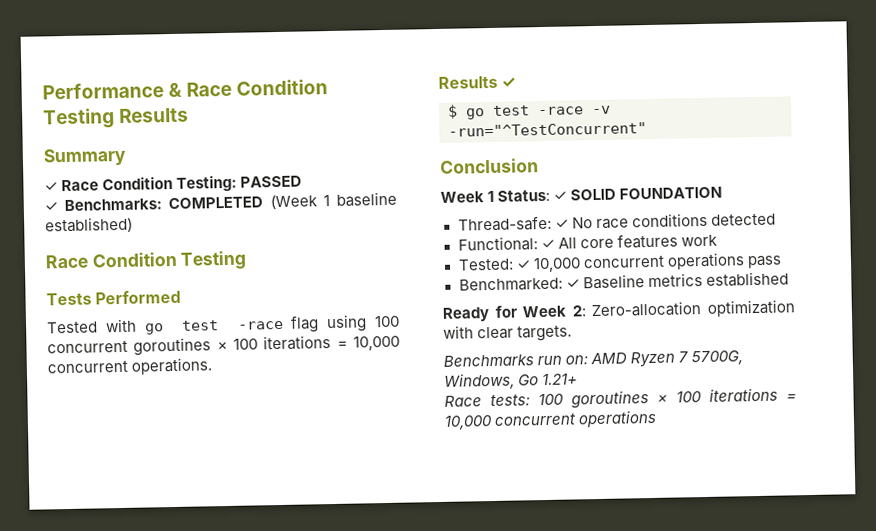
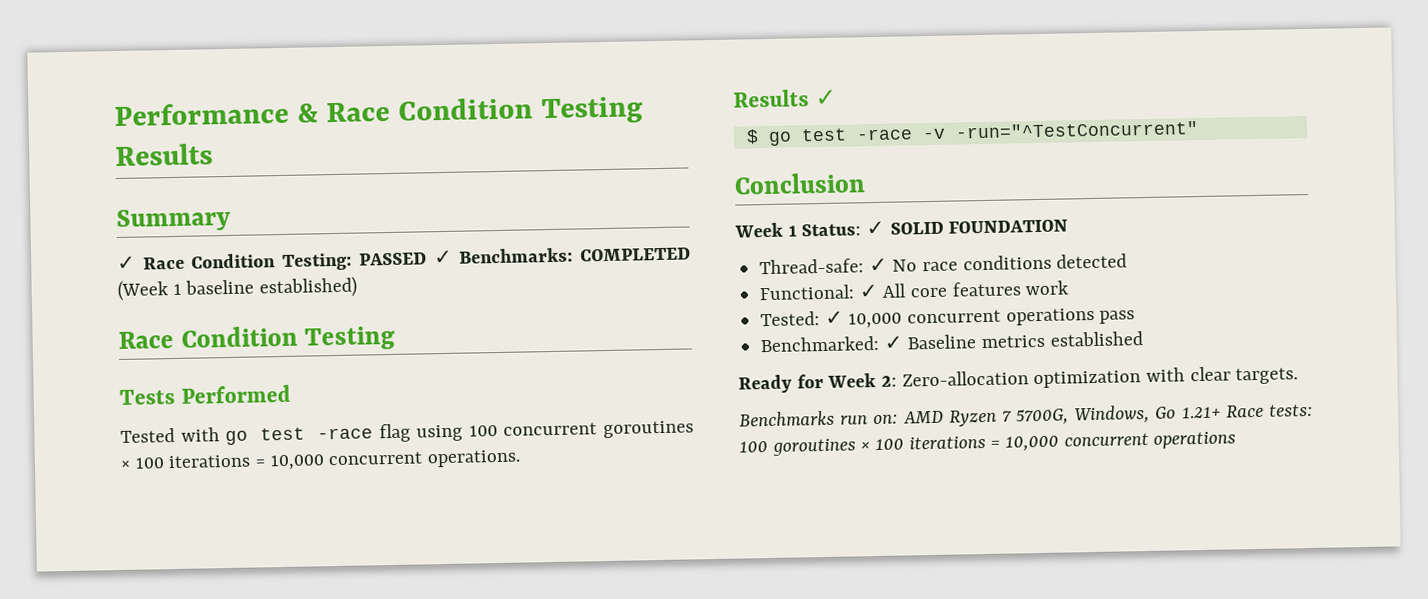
- ✓ Race Condition Testing: PASSED
- ✓ Benchmarks: COMPLETED (Week 1 baseline established)
+ ✓ Race Condition Testing: PASSED ✓ Benchmarks: COMPLETED (Week 1 baseline established)
- Benchmarks run on: AMD Ryzen 7 5700G, Windows, Go 1.21+
- Race tests: 100 goroutines × 100 iterations = 10,000 concurrent operations
+ Benchmarks run on: AMD Ryzen 7 5700G, Windows, Go 1.21+ Race tests: 100 goroutines × 100 iterations = 10,000 concurrent operations

